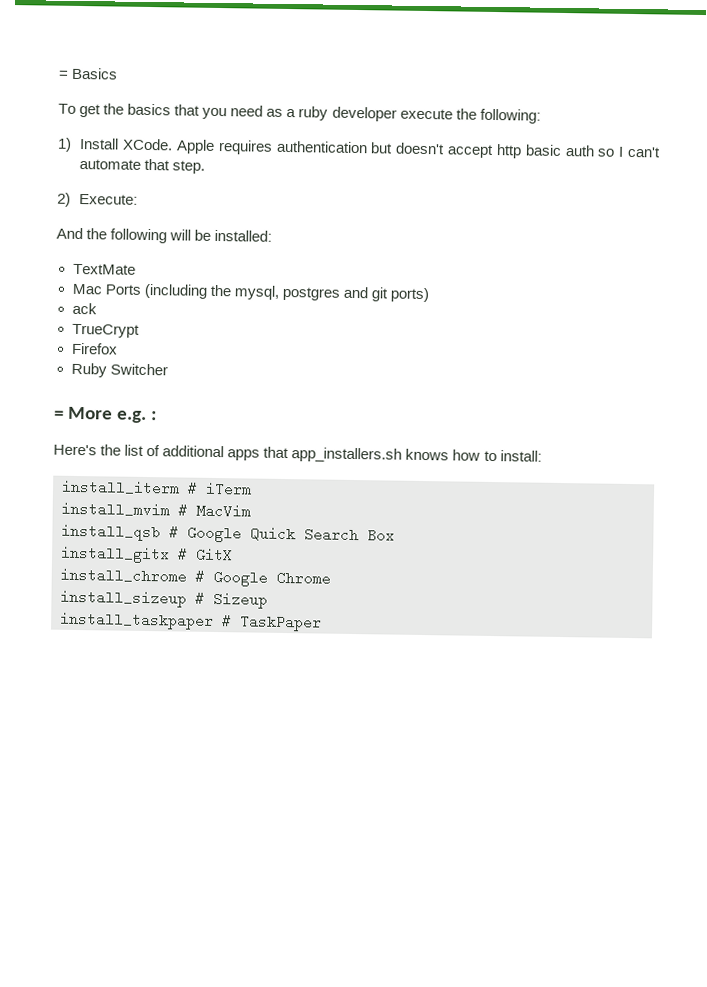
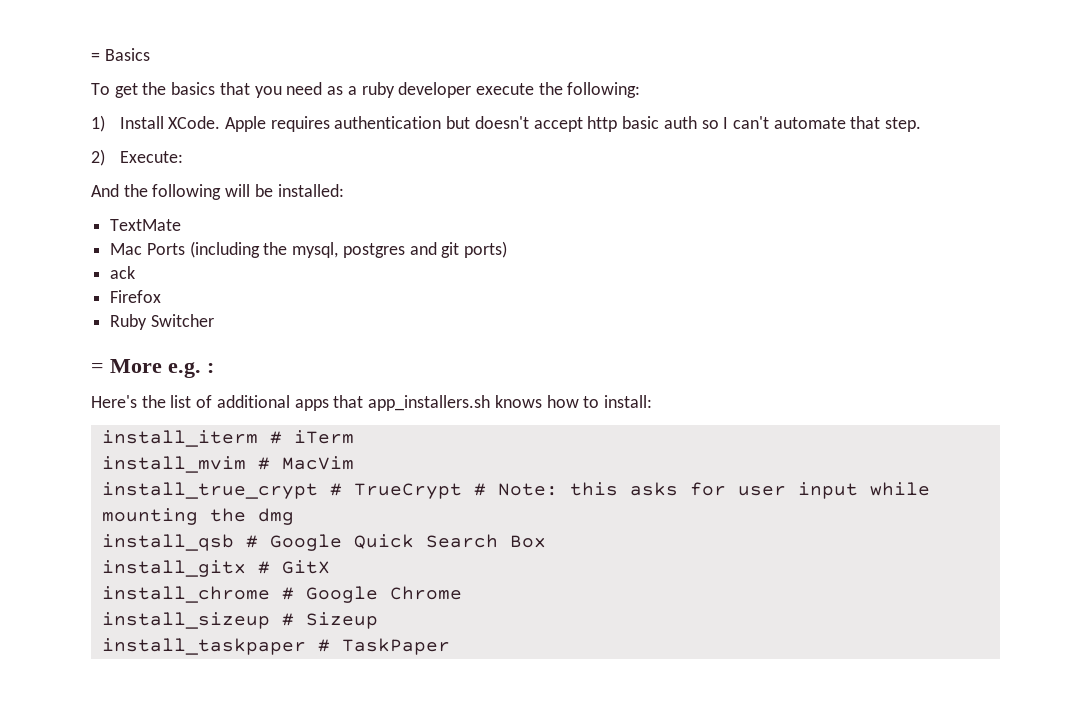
- TrueCrypt
+ install_true_crypt # TrueCrypt # Note: this asks for user input while mounting the dmg

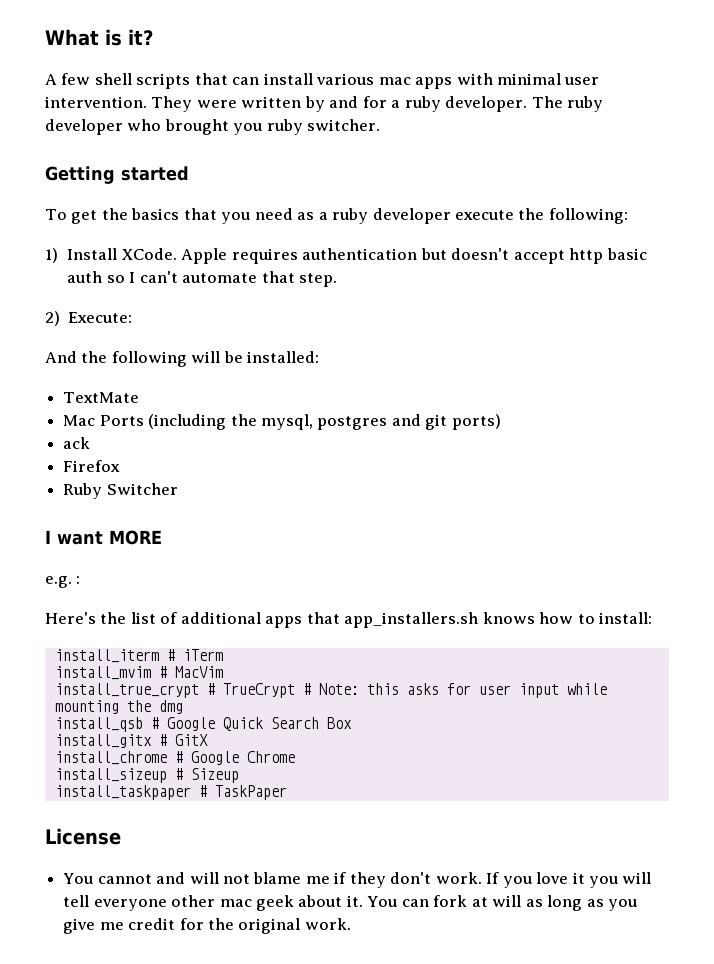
- = Basics
+ What is it?
+ A few shell scripts that can install various mac apps with minimal user intervention. They were written by and for a ruby developer. The ruby developer who brought you ruby switcher.
+ Getting started
- = More e.g. :
+ I want MORE
+ e.g. :
+ License
+ You cannot and will not blame me if they don't work. If you love it you will tell everyone other mac geek about it. You can fork at will as long as you give me credit for the original work.

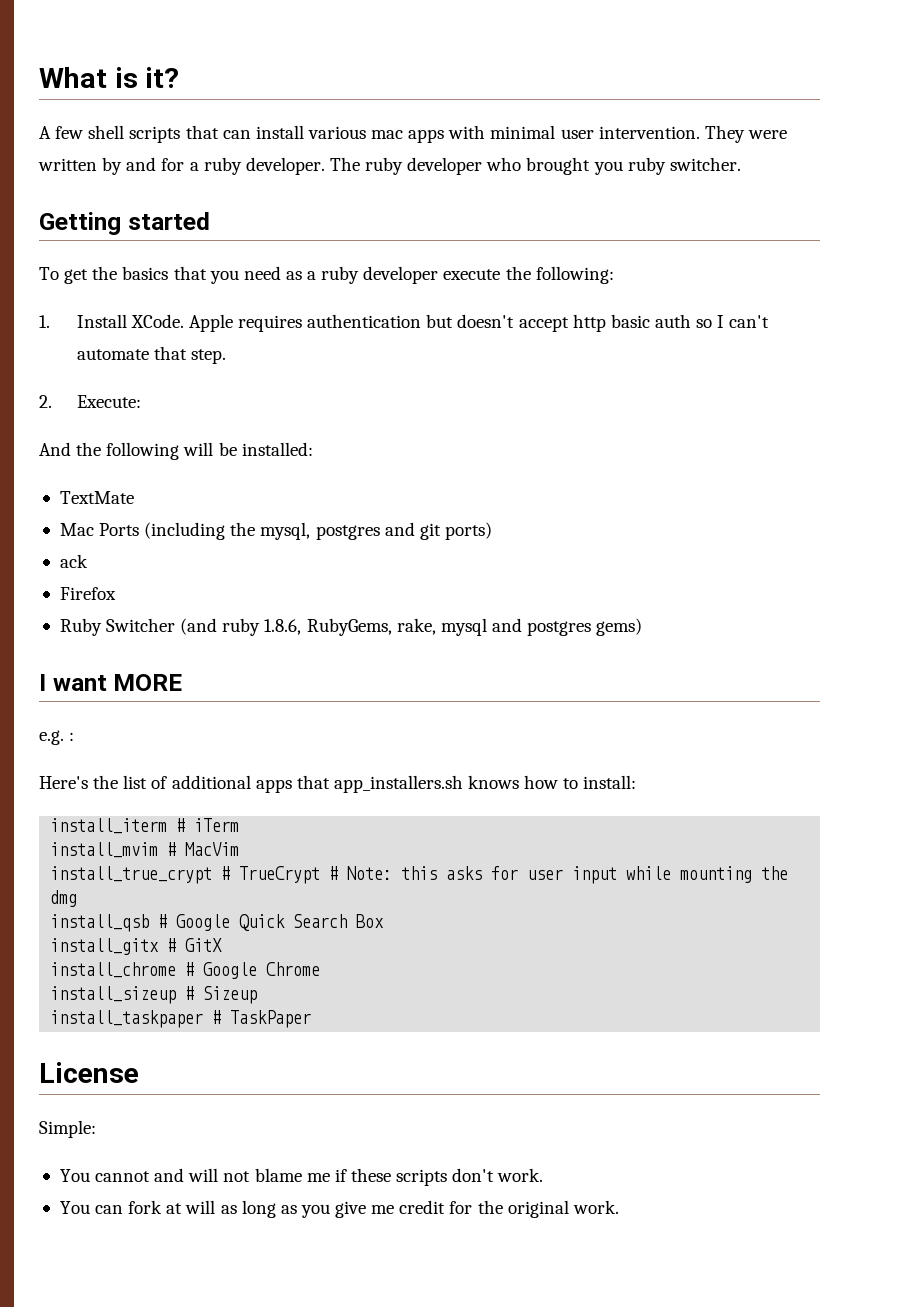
- 1) Install XCode.
+ 1. Install XCode.
- 2) Execute:
+ 2. Execute:
- Ruby Switcher
+ Ruby Switcher (and ruby 1.8.6, RubyGems, rake, mysql and postgres gems)
+ Simple:
- You cannot and will not blame me if they don't work. If you love it you will tell everyone other mac geek about it. You can fork at will as long as you give me credit for the original work.
+ You cannot and will not blame me if these scripts don't work.
+ You can fork at will as long as you give me credit for the original work.

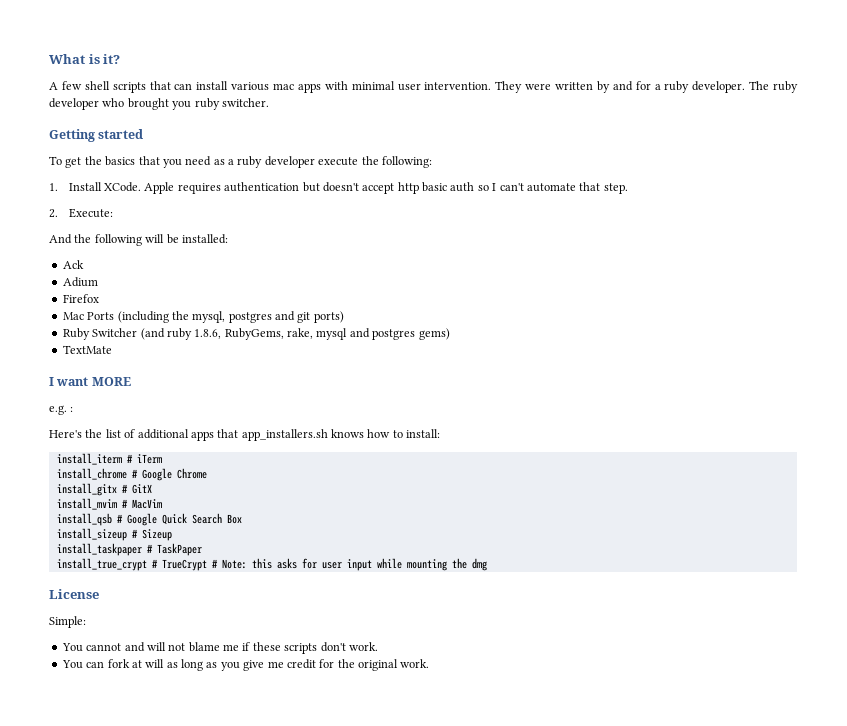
- TextMate
+ Ack
+ Adium
+ Firefox
- ack
- Firefox
+ TextMate
+ install_chrome # Google Chrome
+ install_gitx # GitX
  install_mvim # MacVim
+ install_qsb # Google Quick Search Box
+ install_sizeup # Sizeup
+ install_taskpaper # TaskPaper
- install_qsb # Google Quick Search Box
- install_gitx # GitX
- install_chrome # Google Chrome
- install_sizeup # Sizeup
- install_taskpaper # TaskPaper

